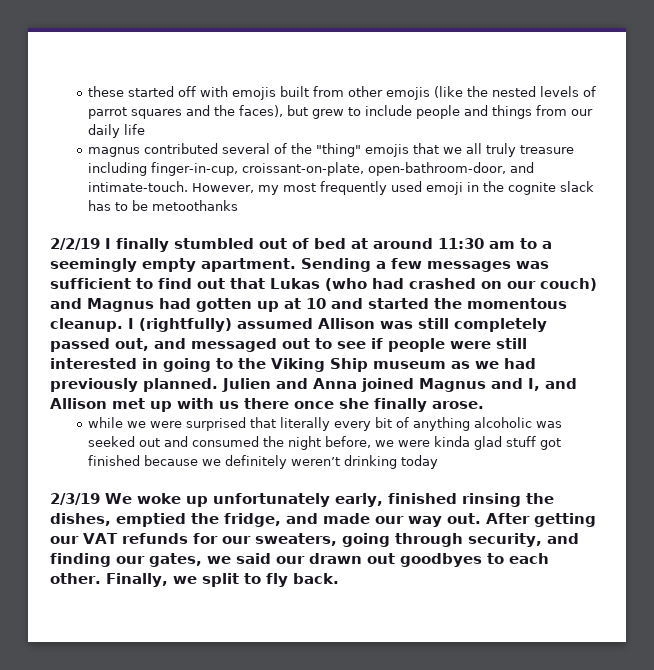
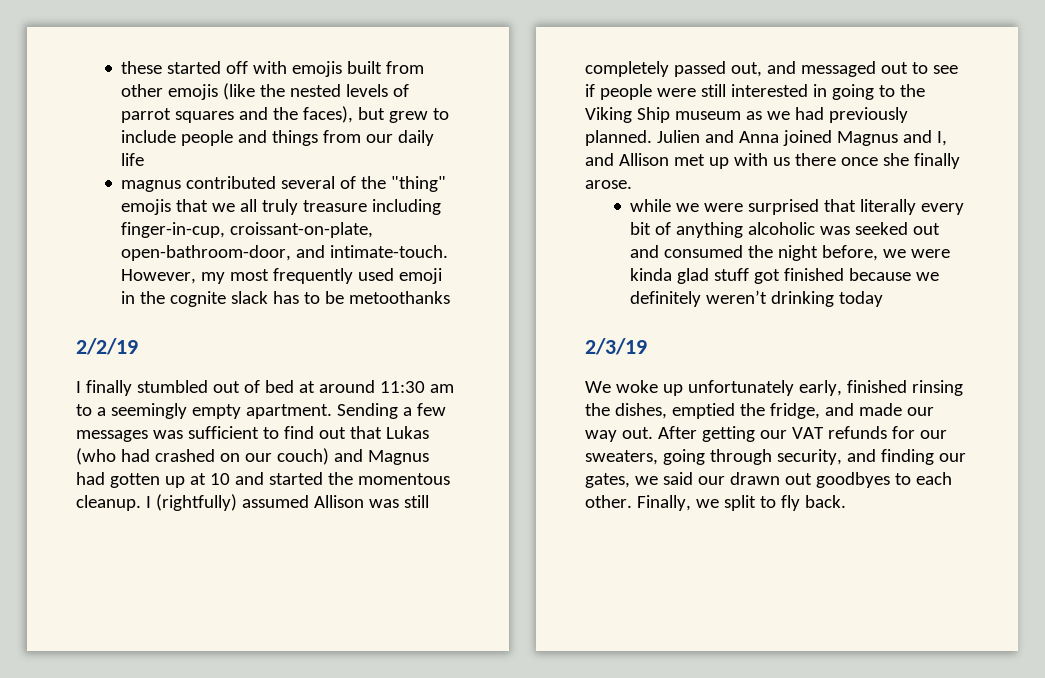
- 2/2/19 I finally stumbled out of bed at around 11:30 am to a seemingly empty apartment.
+ 2/2/19
+ I finally stumbled out of bed at around 11:30 am to a seemingly empty apartment.
- 2/3/19 We woke up unfortunately early, finished rinsing the dishes, emptied the fridge, and made our way out.
+ 2/3/19
+ We woke up unfortunately early, finished rinsing the dishes, emptied the fridge, and made our way out.

